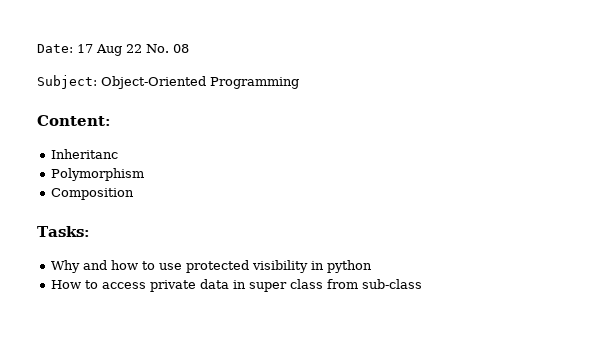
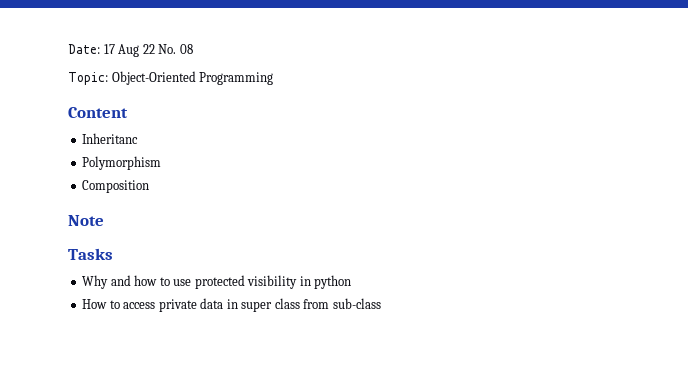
- Subject: Object-Oriented Programming
+ Topic: Object-Oriented Programming
- Content:
+ Content
- Tasks:
+ Note
+ Tasks

